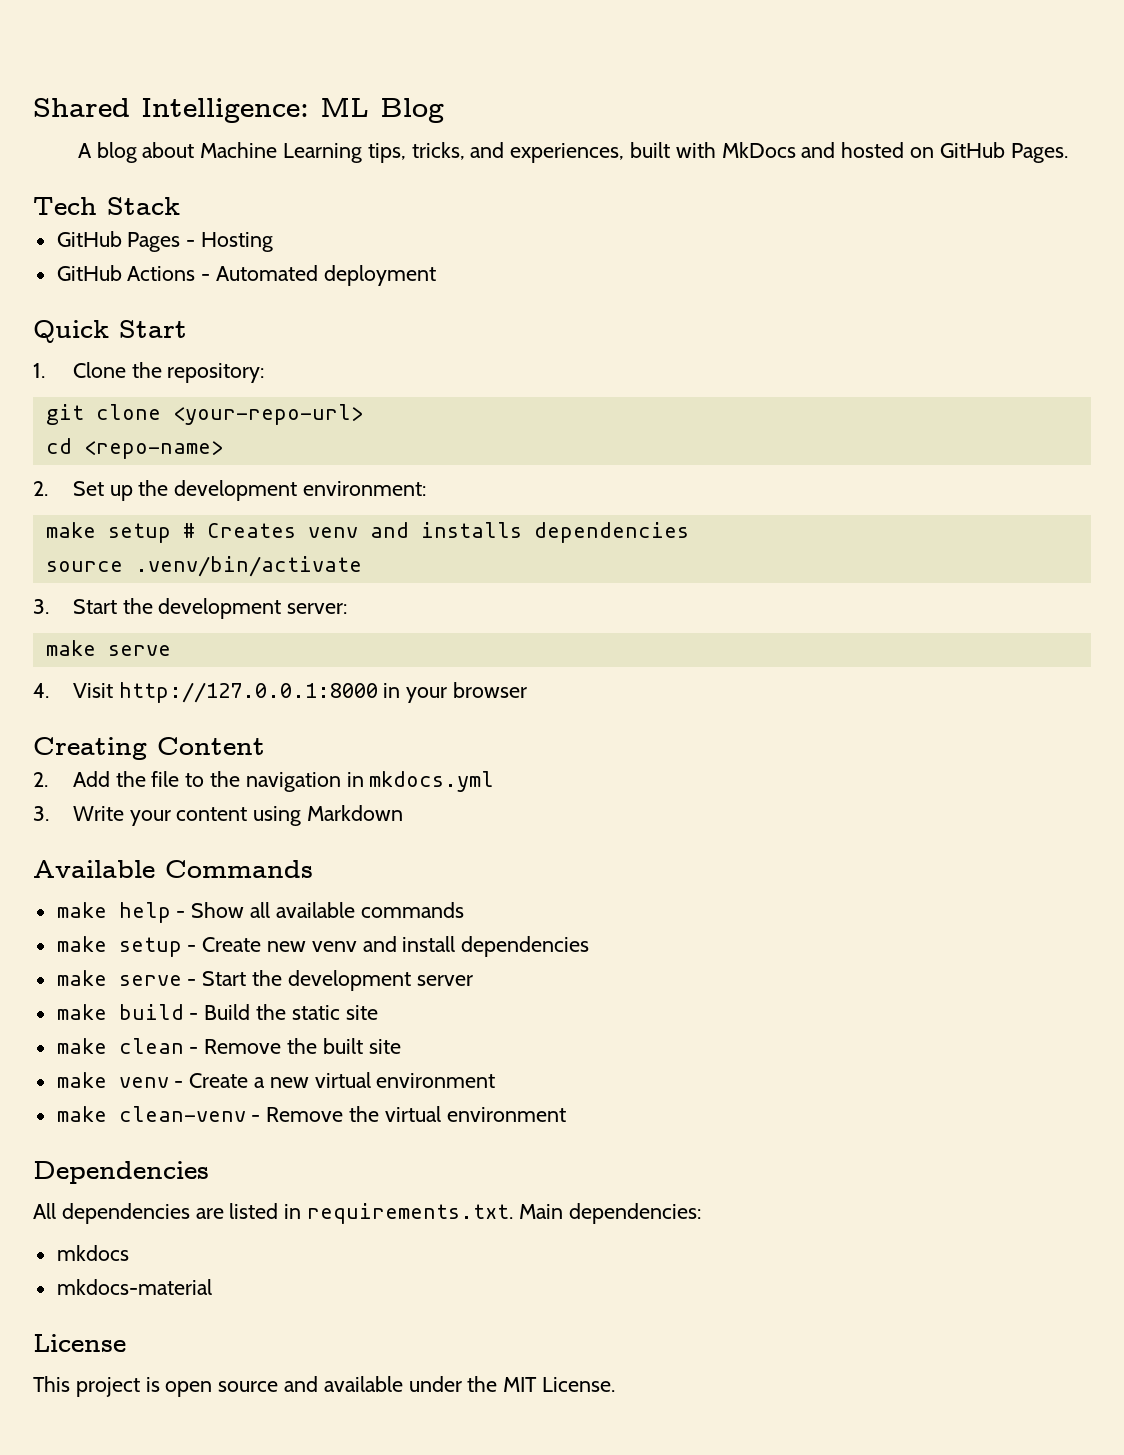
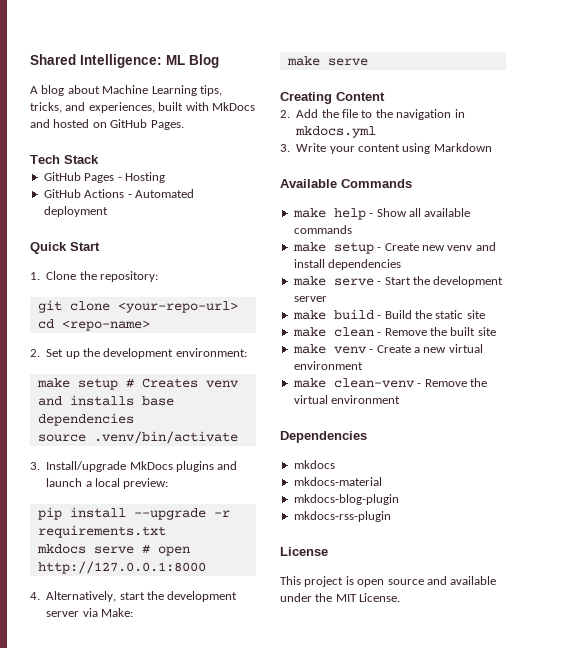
- make setup # Creates venv and installs dependencies
+ make setup # Creates venv and installs base dependencies
- 3. Start the development server:
+ 3. Install/upgrade MkDocs plugins and launch a local preview:
+ pip install --upgrade -r requirements.txt
+ mkdocs serve # open http://127.0.0.1:8000
+ 4. Alternatively, start the development server via Make:
  make serve
- 4. Visit http://127.0.0.1:8000 in your browser
- All dependencies are listed in requirements.txt. Main dependencies:
+ mkdocs-blog-plugin
+ mkdocs-rss-plugin

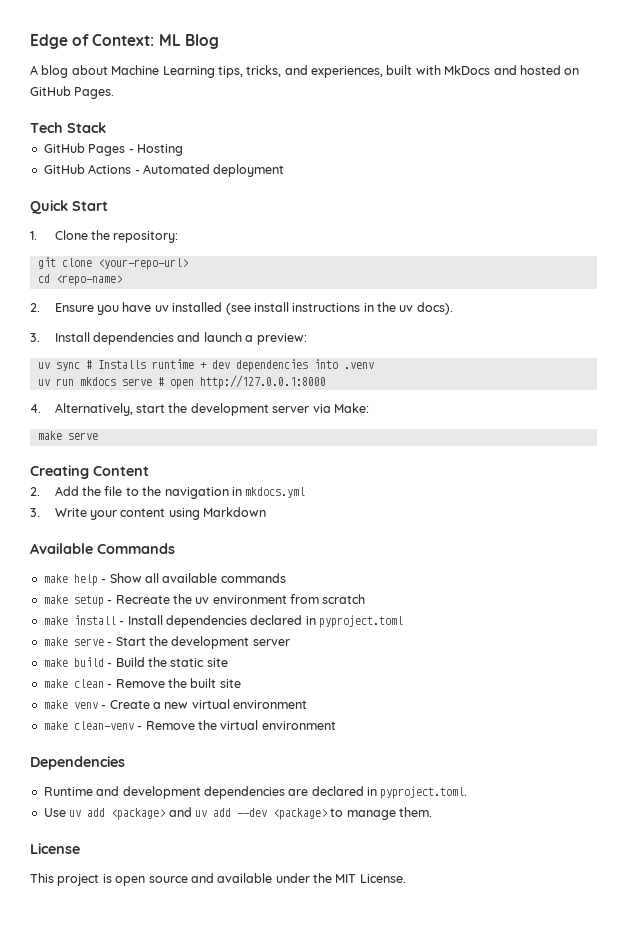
- Shared Intelligence: ML Blog
+ Edge of Context: ML Blog
- 2. Set up the development environment:
- make setup # Creates venv and installs base dependencies
- source .venv/bin/activate
- 3. Install/upgrade MkDocs plugins and launch a local preview:
+ 2. Ensure you have uv installed (see install instructions in the uv docs).
+ 3. Install dependencies and launch a preview:
- pip install --upgrade -r requirements.txt
- mkdocs serve # open http://127.0.0.1:8000
+ uv sync # Installs runtime + dev dependencies into .venv
+ uv run mkdocs serve # open http://127.0.0.1:8000
- make setup - Create new venv and install dependencies
+ make setup - Recreate the uv environment from scratch
+ make install - Install dependencies declared in pyproject.toml
  Dependencies
- mkdocs
- mkdocs-material
- mkdocs-blog-plugin
- mkdocs-rss-plugin
+ Runtime and development dependencies are declared in pyproject.toml.
+ Use uv add <package> and uv add --dev <package> to manage them.

